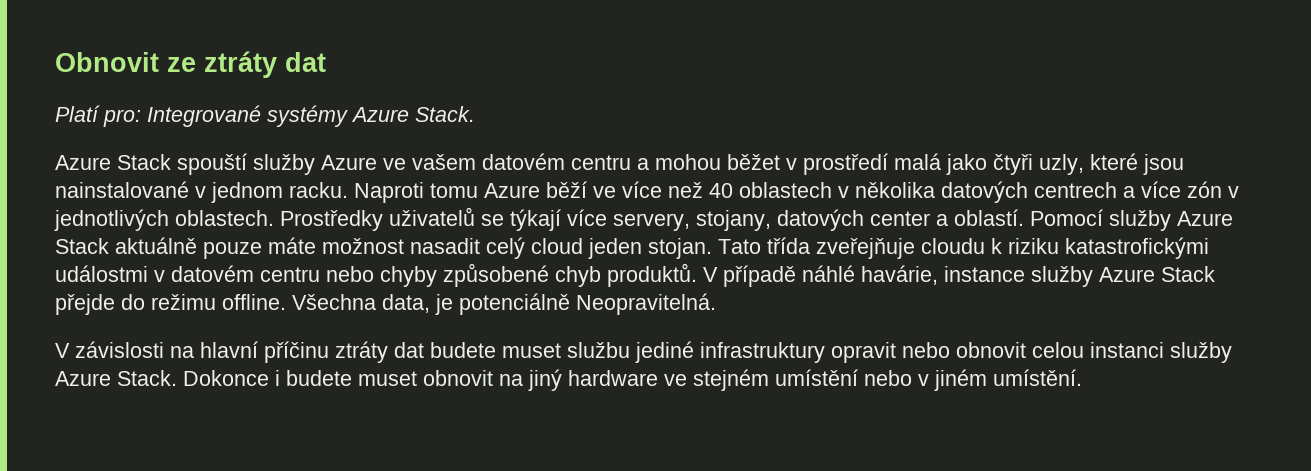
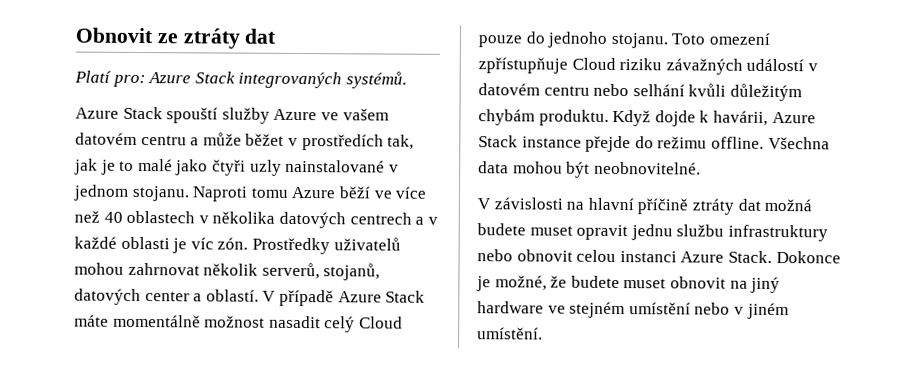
- Platí pro: Integrované systémy Azure Stack.
+ Platí pro: Azure Stack integrovaných systémů.
- Azure Stack spouští služby Azure ve vašem datovém centru a mohou běžet v prostředí malá jako čtyři uzly, které jsou nainstalované v jednom racku.
+ Azure Stack spouští služby Azure ve vašem datovém centru a může běžet v prostředích tak, jak je to malé jako čtyři uzly nainstalované v jednom stojanu.
- Naproti tomu Azure běží ve více než 40 oblastech v několika datových centrech a více zón v jednotlivých oblastech. Prostředky uživatelů se týkají více servery, stojany, datových center a oblastí. Pomocí služby Azure Stack aktuálně pouze máte možnost nasadit celý cloud jeden stojan. Tato třída zveřejňuje cloudu k riziku katastrofickými událostmi v datovém centru nebo chyby způsobené chyb produktů. V případě náhlé havárie, instance služby Azure Stack přejde do režimu offline.
+ Naproti tomu Azure běží ve více než 40 oblastech v několika datových centrech a v každé oblasti je víc zón. Prostředky uživatelů mohou zahrnovat několik serverů, stojanů, datových center a oblastí. V případě Azure Stack máte momentálně možnost nasadit celý Cloud pouze do jednoho stojanu. Toto omezení zpřístupňuje Cloud riziku závažných událostí v datovém centru nebo selhání kvůli důležitým chybám produktu. Když dojde k havárii, Azure Stack instance přejde do režimu offline.
- Všechna data, je potenciálně Neopravitelná.
+ Všechna data mohou být neobnovitelné.
- V závislosti na hlavní příčinu ztráty dat budete muset službu jediné infrastruktury opravit nebo obnovit celou instanci služby Azure Stack.
+ V závislosti na hlavní příčině ztráty dat možná budete muset opravit jednu službu infrastruktury nebo obnovit celou instanci Azure Stack.
- Dokonce i budete muset obnovit na jiný hardware ve stejném umístění nebo v jiném umístění.
+ Dokonce je možné, že budete muset obnovit na jiný hardware ve stejném umístění nebo v jiném umístění.

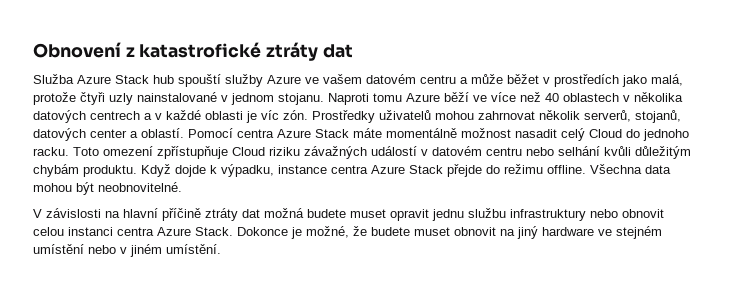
- Obnovit ze ztráty dat
+ Obnovení z katastrofické ztráty dat
- Platí pro: Azure Stack integrovaných systémů.
- Azure Stack spouští služby Azure ve vašem datovém centru a může běžet v prostředích tak, jak je to malé jako čtyři uzly nainstalované v jednom stojanu.
+ Služba Azure Stack hub spouští služby Azure ve vašem datovém centru a může běžet v prostředích jako malá, protože čtyři uzly nainstalované v jednom stojanu.
- V případě Azure Stack máte momentálně možnost nasadit celý Cloud pouze do jednoho stojanu.
+ Pomocí centra Azure Stack máte momentálně možnost nasadit celý Cloud do jednoho racku.
- Když dojde k havárii, Azure Stack instance přejde do režimu offline.
+ Když dojde k výpadku, instance centra Azure Stack přejde do režimu offline.
- V závislosti na hlavní příčině ztráty dat možná budete muset opravit jednu službu infrastruktury nebo obnovit celou instanci Azure Stack.
+ V závislosti na hlavní příčině ztráty dat možná budete muset opravit jednu službu infrastruktury nebo obnovit celou instanci centra Azure Stack.

